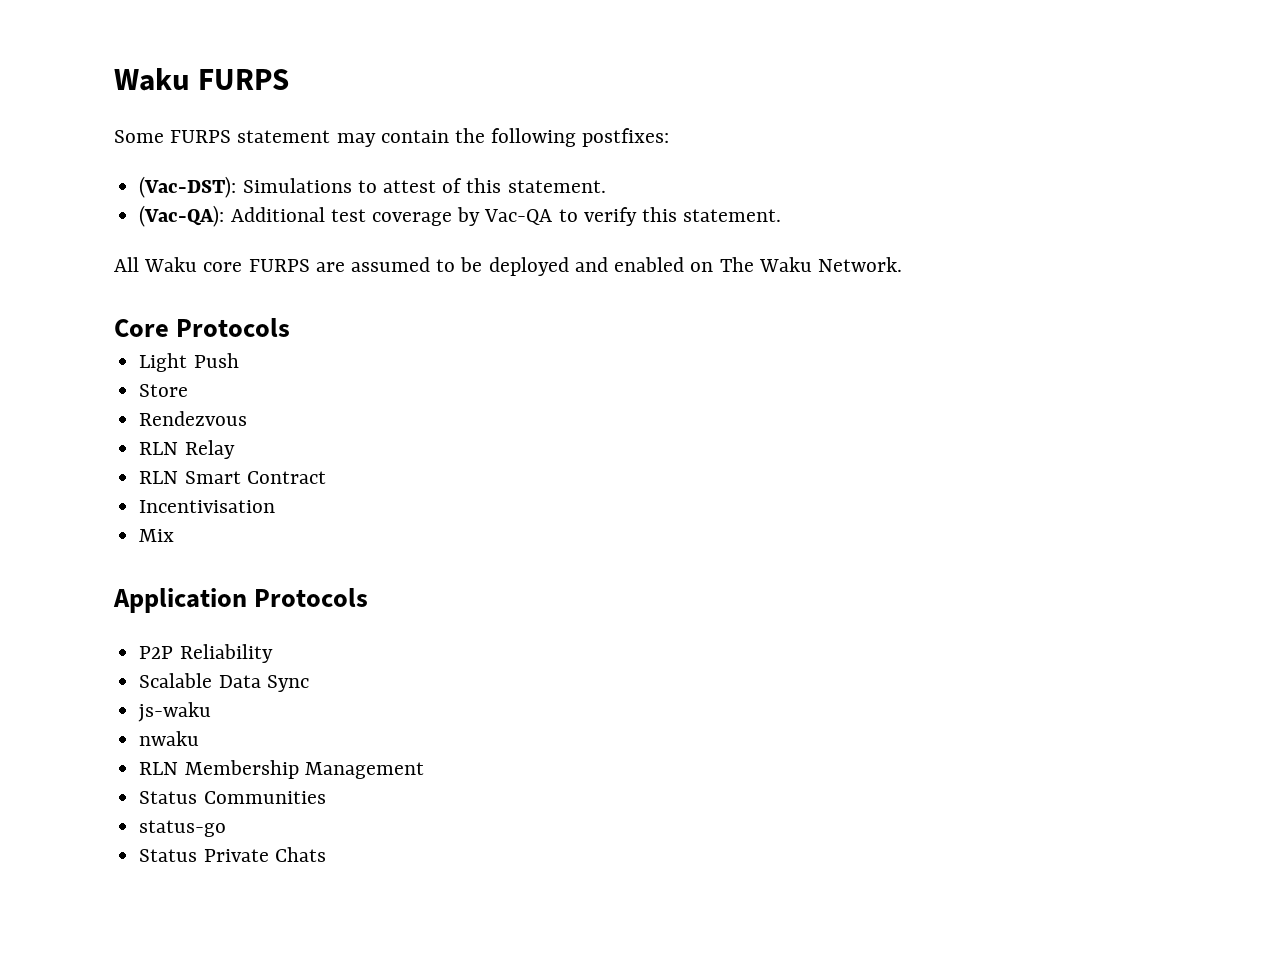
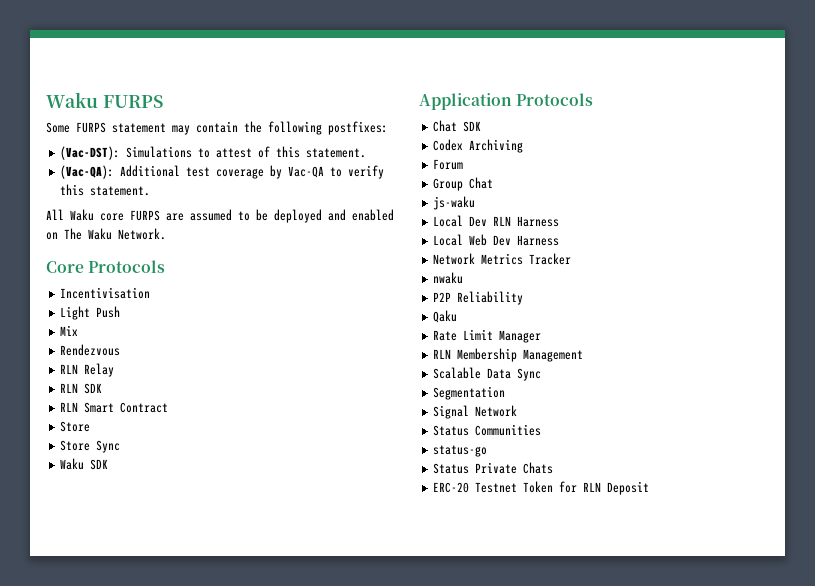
+ Incentivisation
- Store
+ Mix
+ RLN SDK
  RLN Smart Contract
- Incentivisation
- Mix
+ Store
+ Store Sync
+ Waku SDK
  Application Protocols
+ Chat SDK
+ Codex Archiving
+ Forum
+ Group Chat
+ js-waku
+ Local Dev RLN Harness
+ Local Web Dev Harness
+ Network Metrics Tracker
+ nwaku
  P2P Reliability
+ Qaku
+ Rate Limit Manager
+ RLN Membership Management
  Scalable Data Sync
- js-waku
- nwaku
- RLN Membership Management
+ Segmentation
+ Signal Network
+ ERC-20 Testnet Token for RLN Deposit

